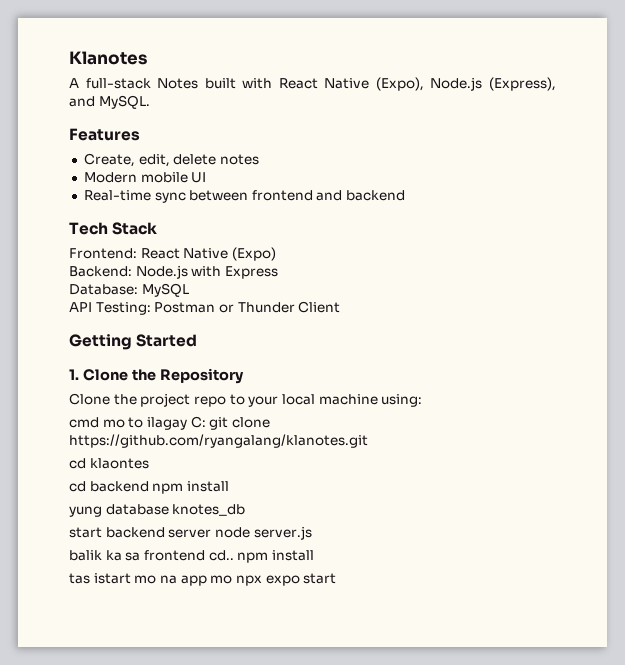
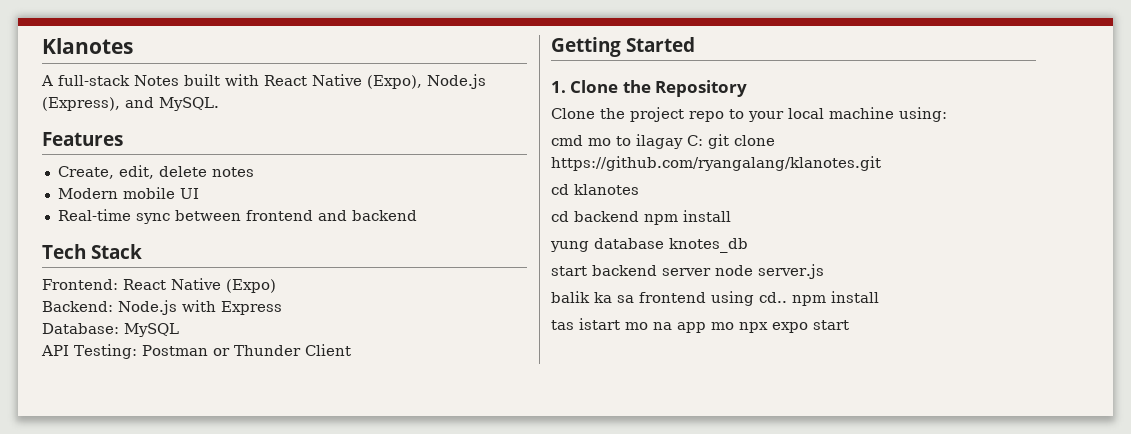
- cd klaontes
+ cd klanotes
- balik ka sa frontend cd.. npm install
+ balik ka sa frontend using cd.. npm install

